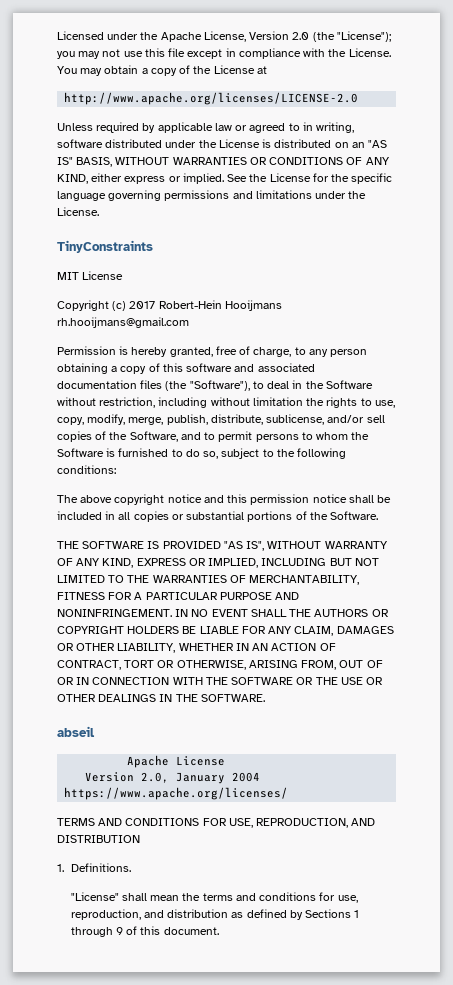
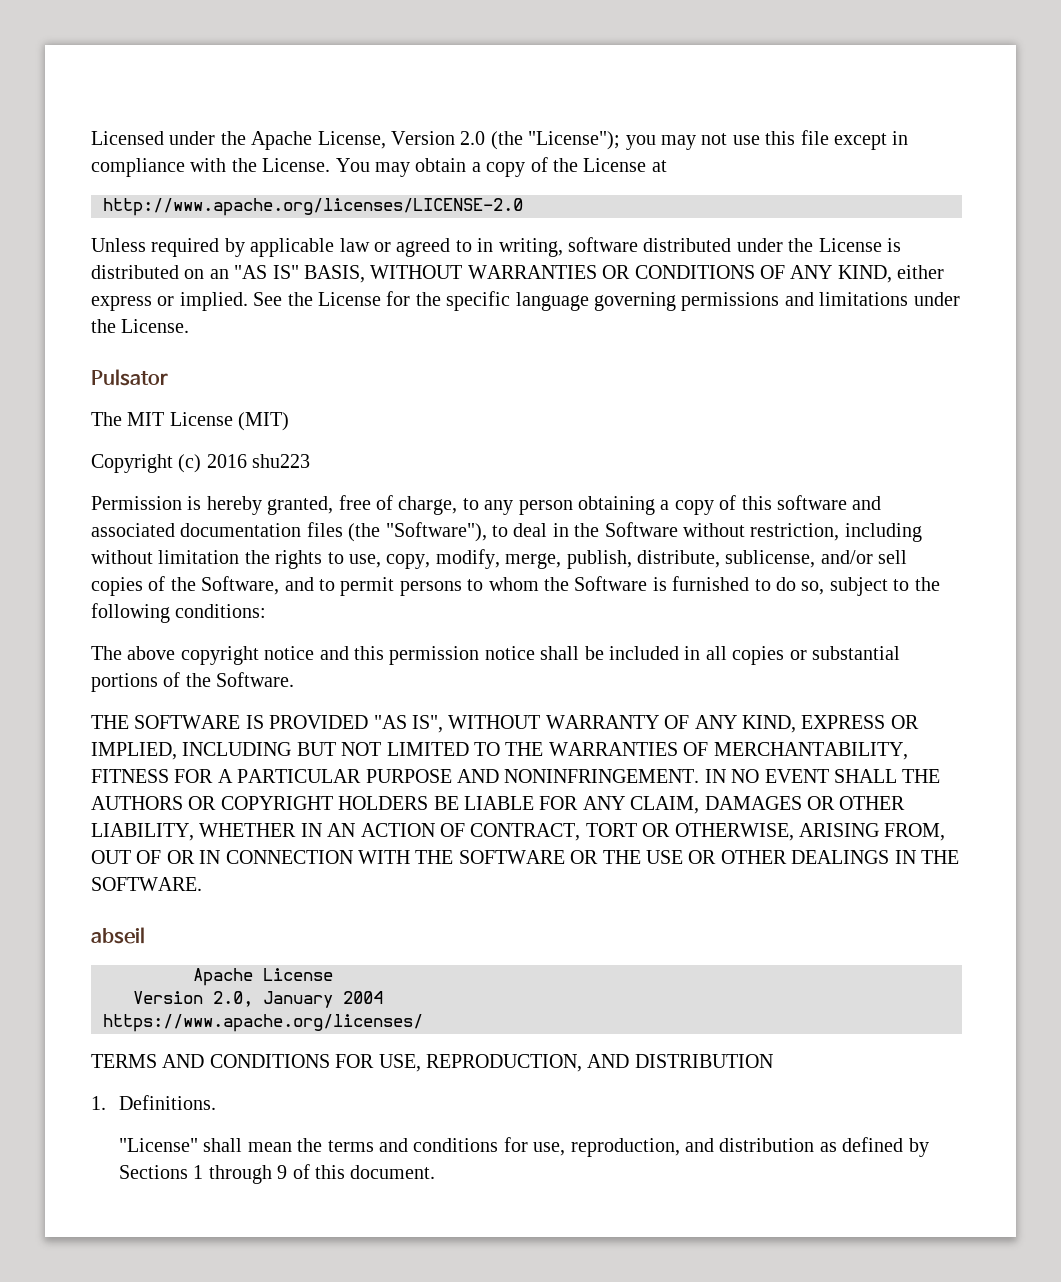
- TinyConstraints
- MIT License
+ Pulsator
+ The MIT License (MIT)
- Copyright (c) 2017 Robert-Hein Hooijmans rh.hooijmans@gmail.com
+ Copyright (c) 2016 shu223

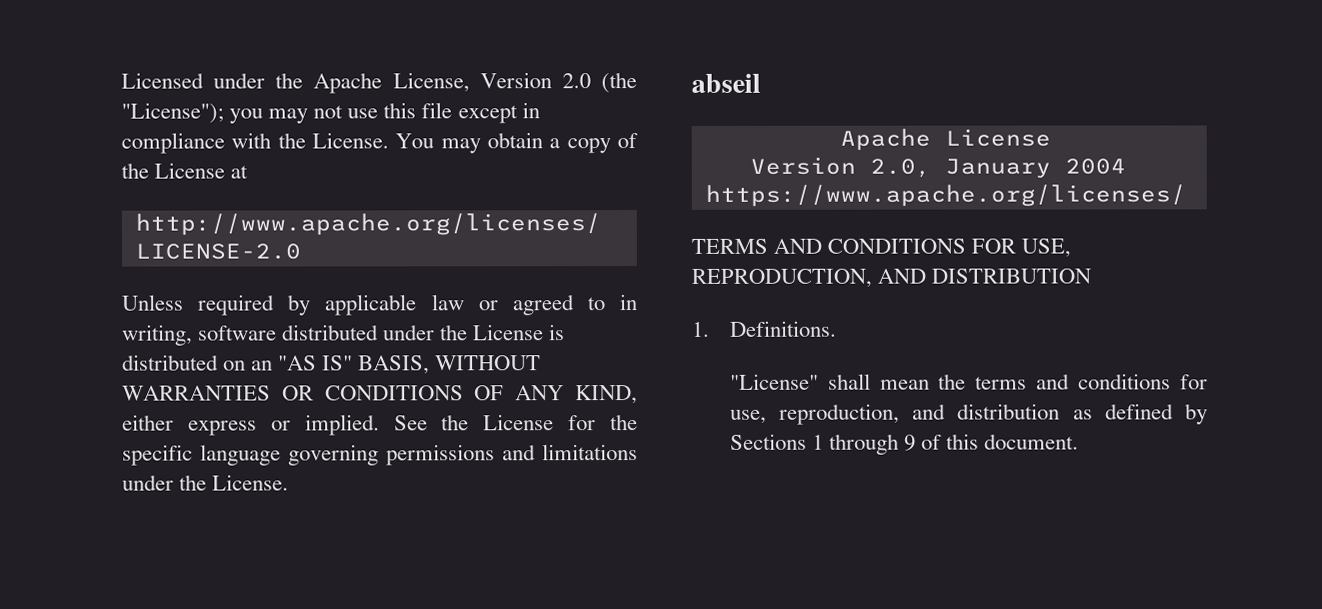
- Pulsator
- The MIT License (MIT)
- Copyright (c) 2016 shu223
- Permission is hereby granted, free of charge, to any person obtaining a copy of this software and associated documentation files (the "Software"), to deal in the Software without restriction, including without limitation the rights to use, copy, modify, merge, publish, distribute, sublicense, and/or sell copies of the Software, and to permit persons to whom the Software is furnished to do so, subject to the following conditions:
- The above copyright notice and this permission notice shall be included in all copies or substantial portions of the Software.
- THE SOFTWARE IS PROVIDED "AS IS", WITHOUT WARRANTY OF ANY KIND, EXPRESS OR IMPLIED, INCLUDING BUT NOT LIMITED TO THE WARRANTIES OF MERCHANTABILITY, FITNESS FOR A PARTICULAR PURPOSE AND NONINFRINGEMENT. IN NO EVENT SHALL THE AUTHORS OR COPYRIGHT HOLDERS BE LIABLE FOR ANY CLAIM, DAMAGES OR OTHER LIABILITY, WHETHER IN AN ACTION OF CONTRACT, TORT OR OTHERWISE, ARISING FROM, OUT OF OR IN CONNECTION WITH THE SOFTWARE OR THE USE OR OTHER DEALINGS IN THE SOFTWARE.

